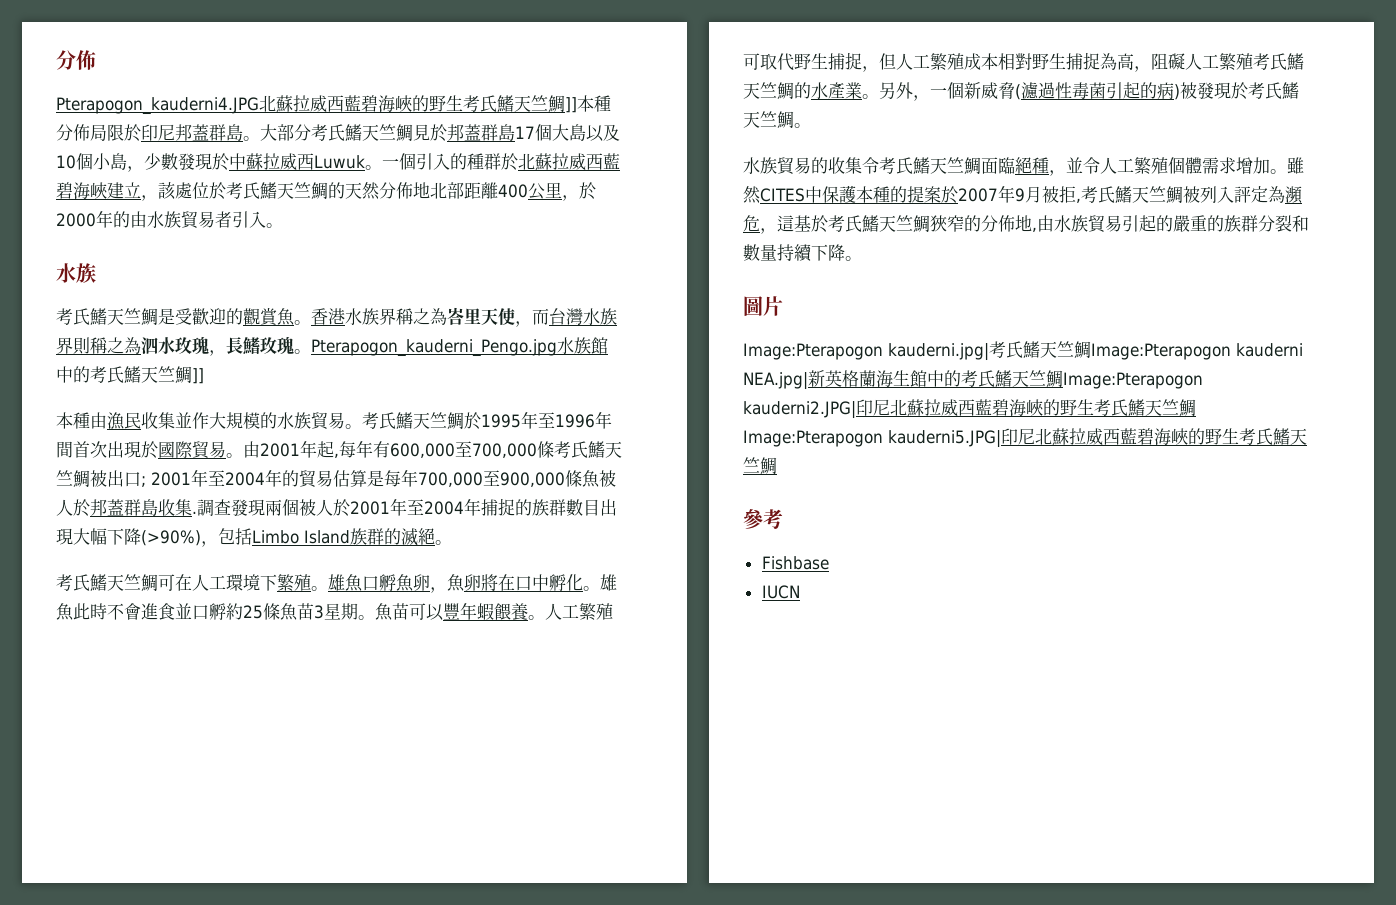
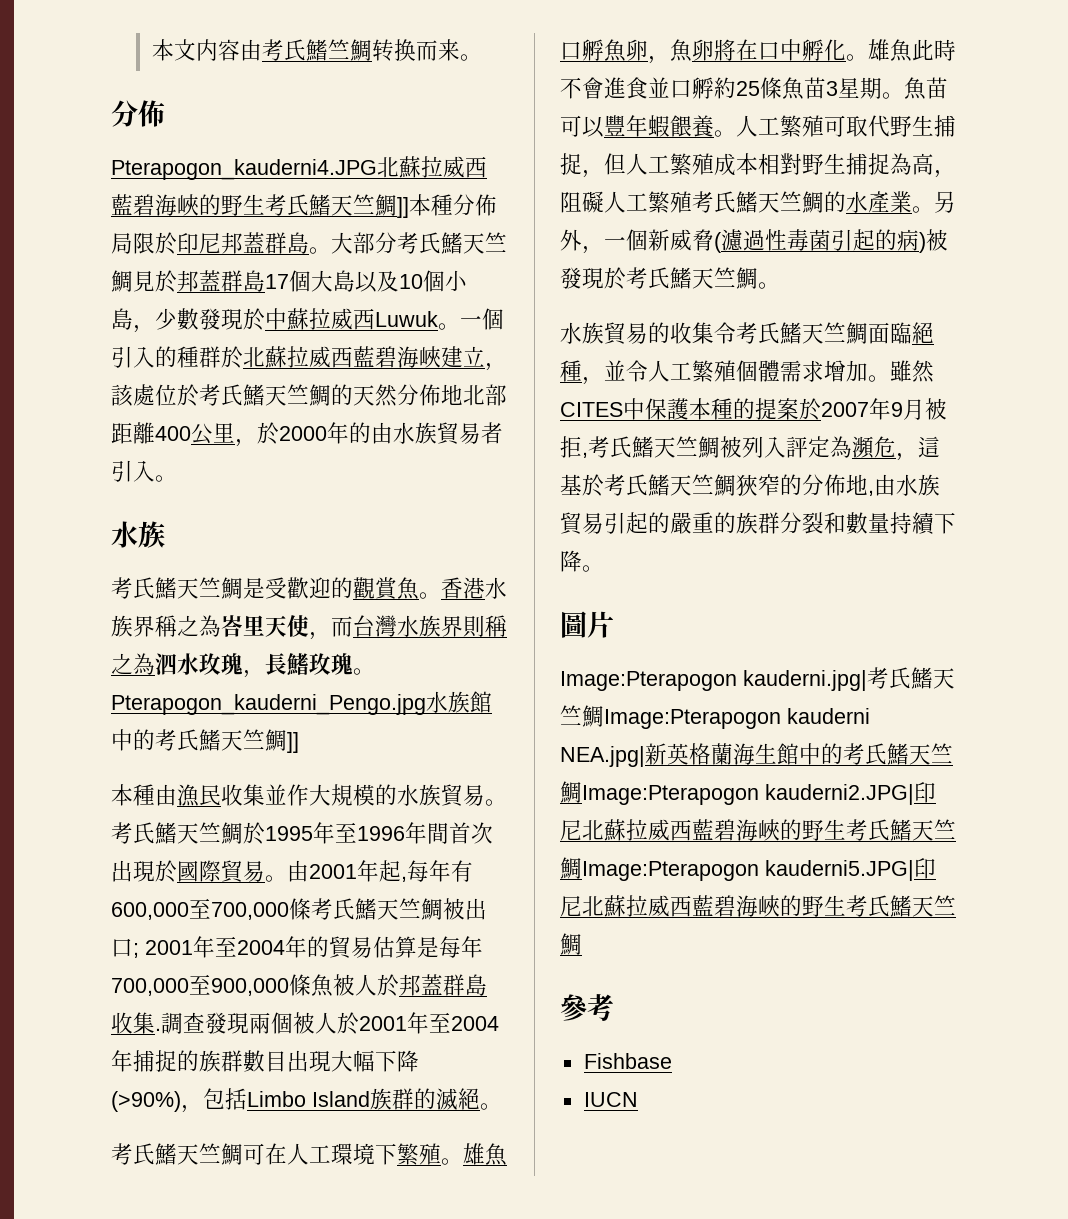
+ 本文内容由考氏鰭竺鯛转换而来。

